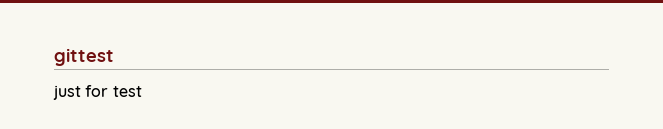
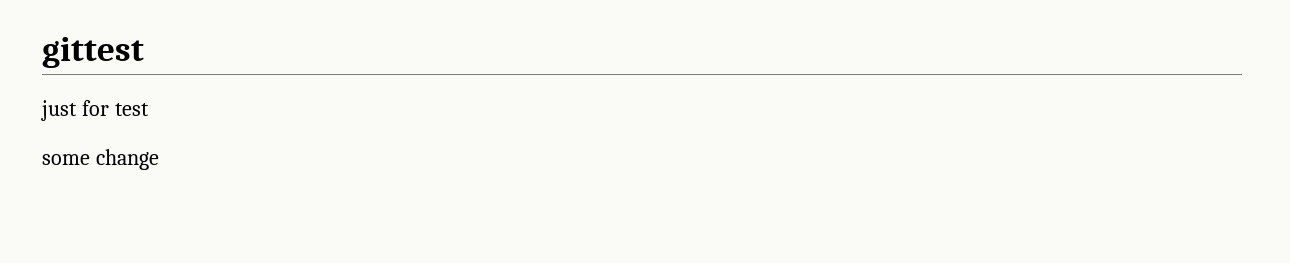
+ some change

